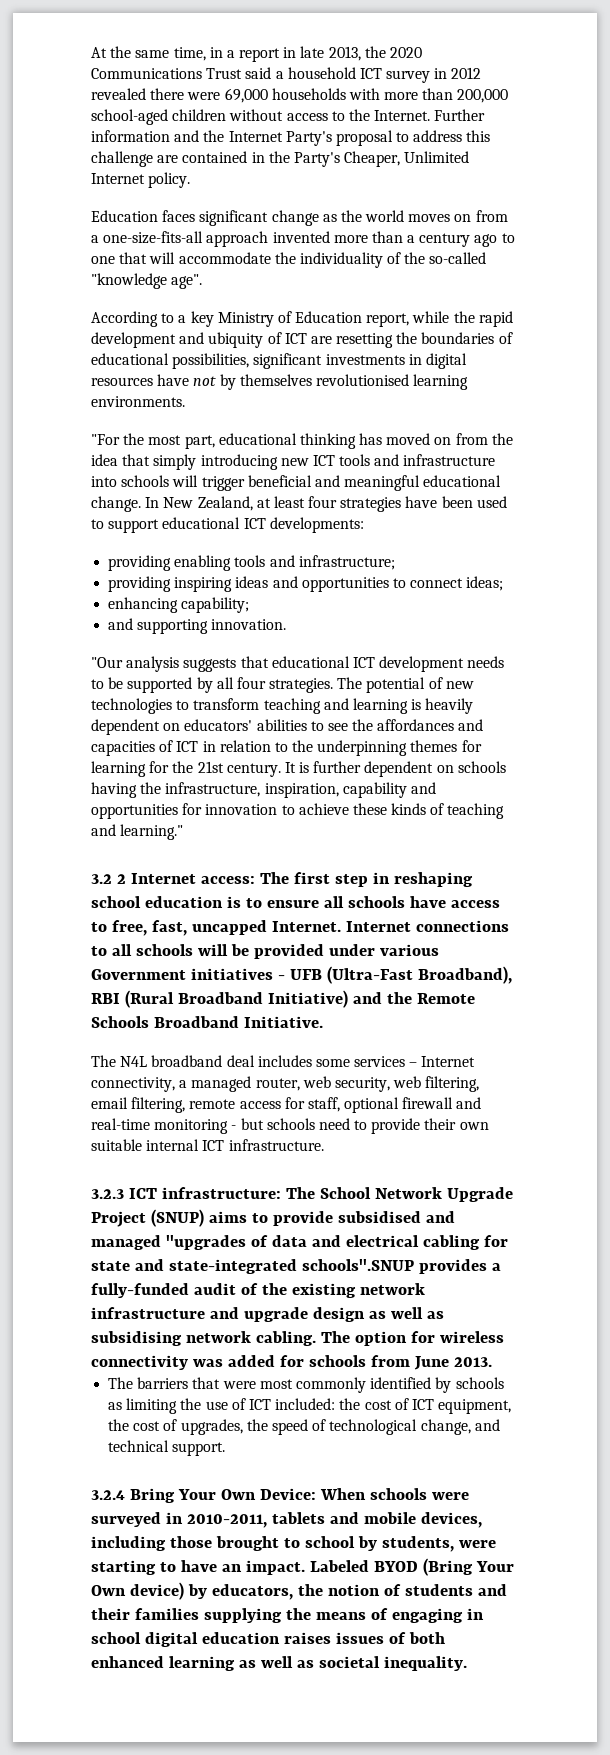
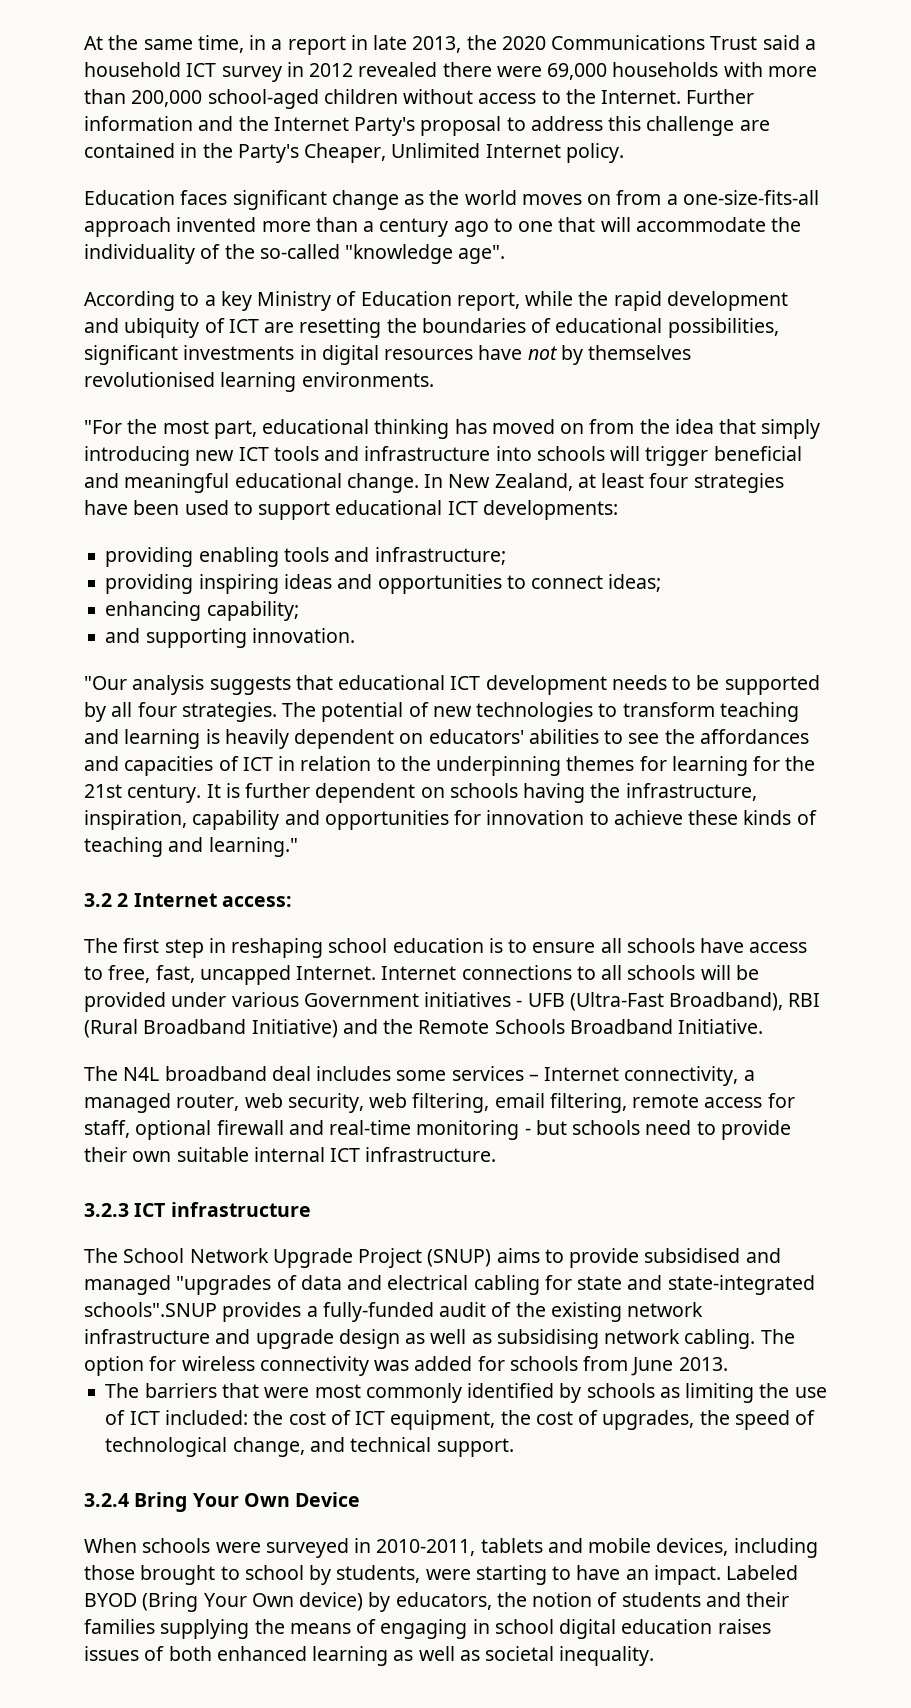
- 3.2 2 Internet access: The first step in reshaping school education is to ensure all schools have access to free, fast, uncapped Internet.
+ 3.2 2 Internet access:
+ The first step in reshaping school education is to ensure all schools have access to free, fast, uncapped Internet.
- 3.2.3 ICT infrastructure: The School Network Upgrade Project (SNUP) aims to provide subsidised and managed "upgrades of data and electrical cabling for state and state-integrated schools".SNUP provides a fully-funded audit of the existing network infrastructure and upgrade design as well as subsidising network cabling.
+ 3.2.3 ICT infrastructure
+ The School Network Upgrade Project (SNUP) aims to provide subsidised and managed "upgrades of data and electrical cabling for state and state-integrated schools".SNUP provides a fully-funded audit of the existing network infrastructure and upgrade design as well as subsidising network cabling.
- 3.2.4 Bring Your Own Device: When schools were surveyed in 2010-2011, tablets and mobile devices, including those brought to school by students, were starting to have an impact.
+ 3.2.4 Bring Your Own Device
+ When schools were surveyed in 2010-2011, tablets and mobile devices, including those brought to school by students, were starting to have an impact.

